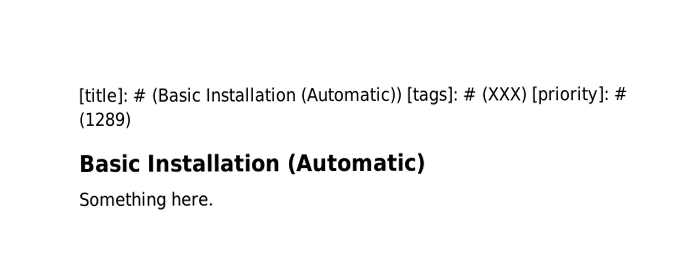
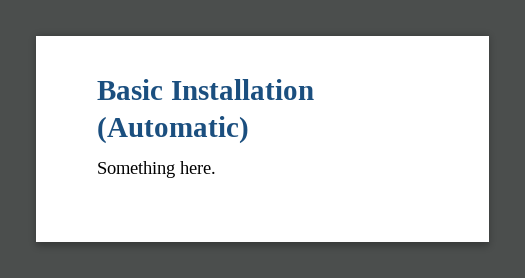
- [title]: # (Basic Installation (Automatic)) [tags]: # (XXX) [priority]: # (1289)

